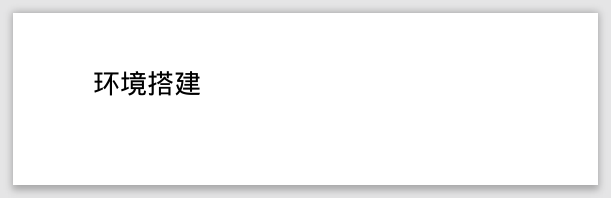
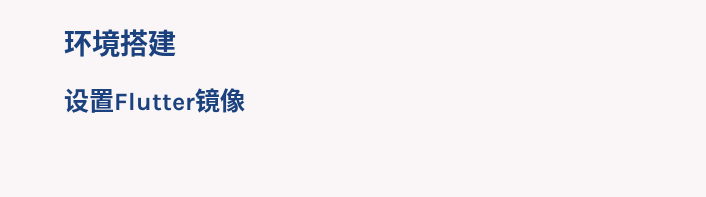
+ 设置Flutter镜像

